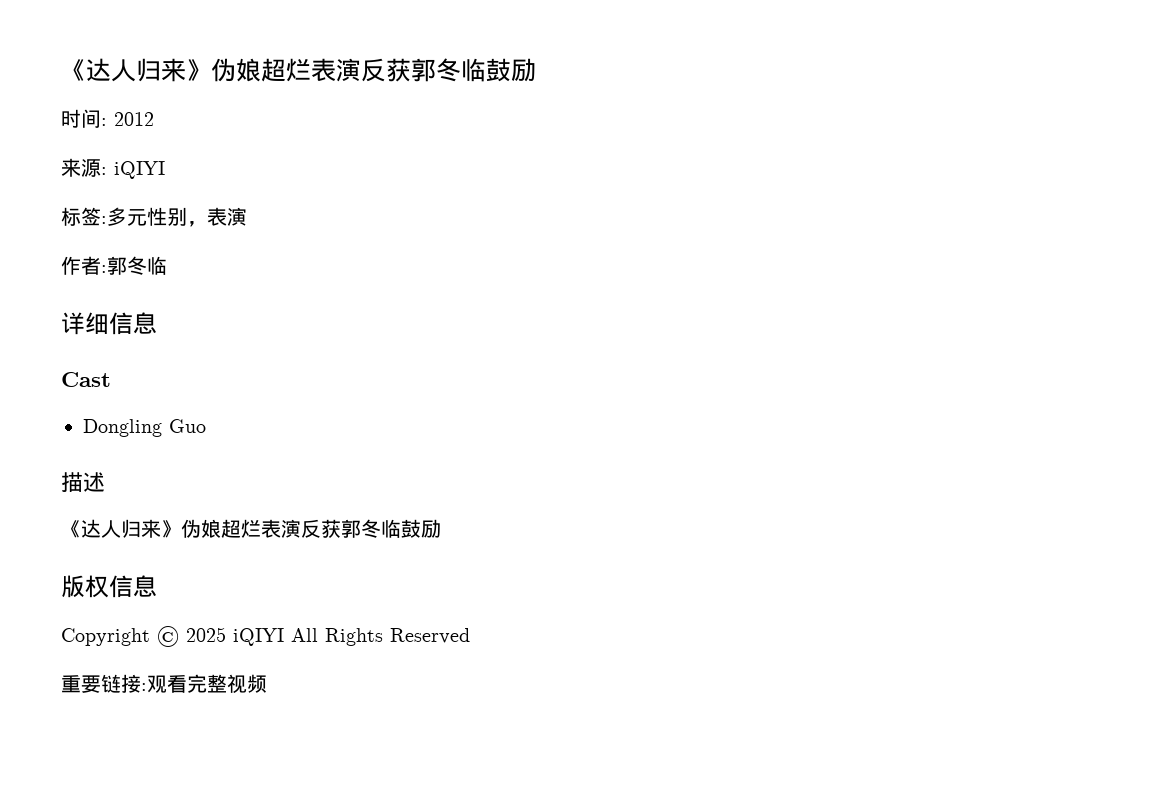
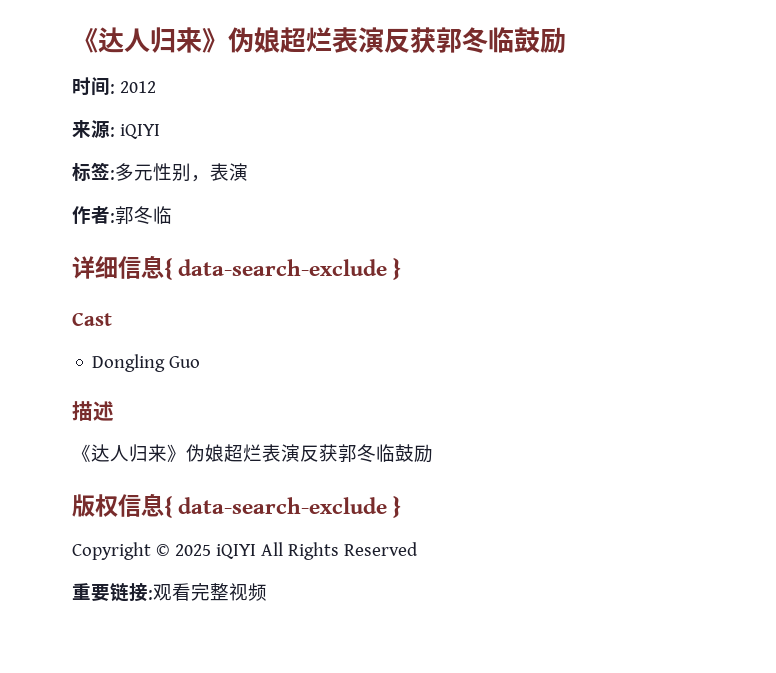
- 详细信息
+ 详细信息{ data-search-exclude }
- 版权信息
+ 版权信息{ data-search-exclude }

